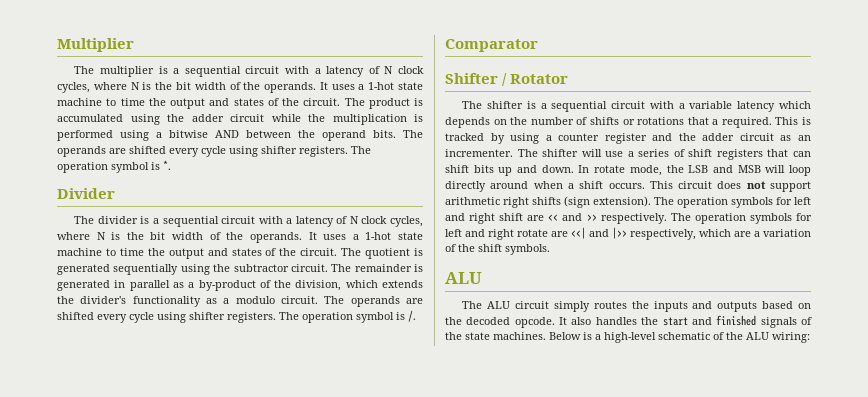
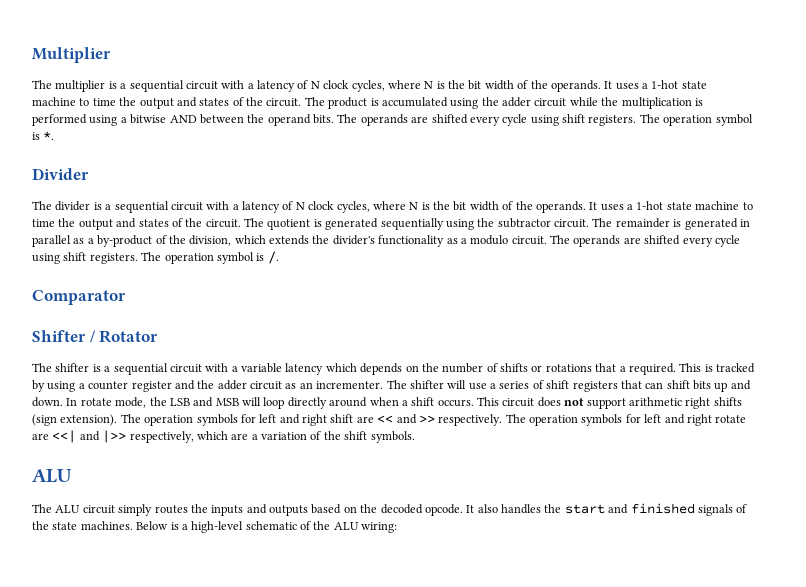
- The product is accumulated using the adder circuit while the multiplication is performed using a bitwise AND between the operand bits. The operands are shifted every cycle using shifter registers.
+ The product is accumulated using the adder circuit while the multiplication is performed using a bitwise AND between the operand bits. The operands are shifted every cycle using shift registers.
- The remainder is generated in parallel as a by-product of the division, which extends the divider's functionality as a modulo circuit. The operands are shifted every cycle using shifter registers.
+ The remainder is generated in parallel as a by-product of the division, which extends the divider's functionality as a modulo circuit. The operands are shifted every cycle using shift registers.

